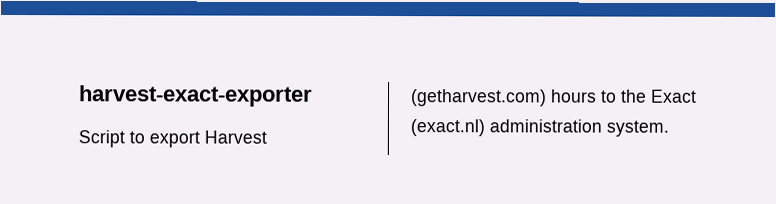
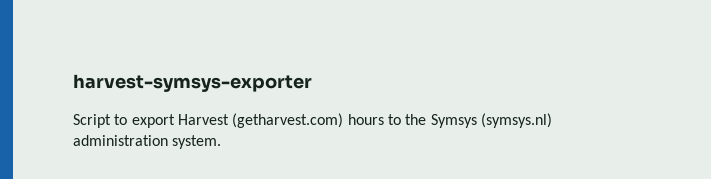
- harvest-exact-exporter
+ harvest-symsys-exporter
- Script to export Harvest (getharvest.com) hours to the Exact (exact.nl) administration system.
+ Script to export Harvest (getharvest.com) hours to the Symsys (symsys.nl) administration system.

